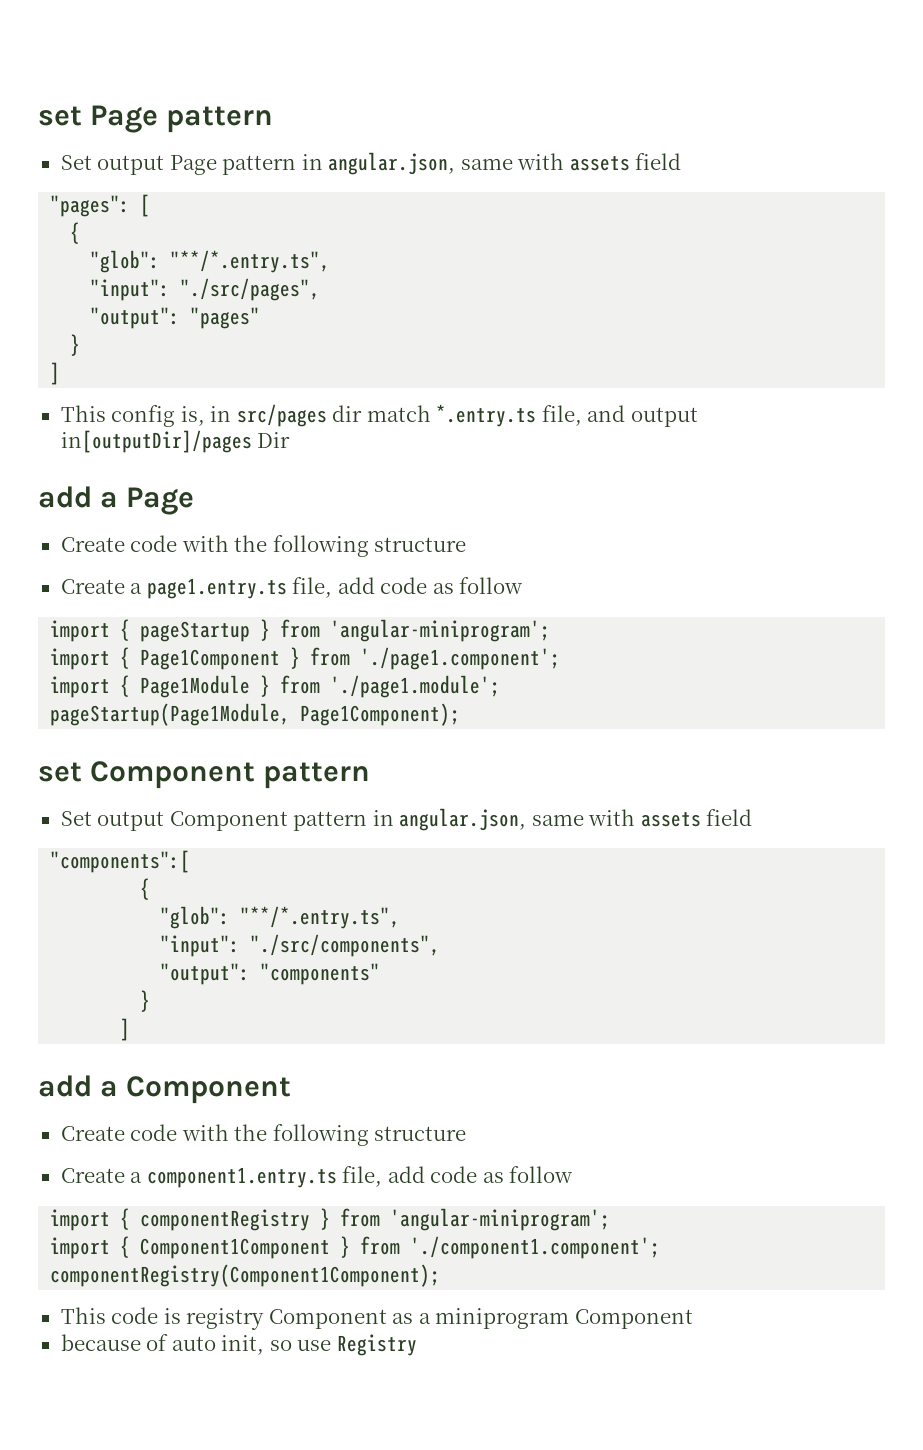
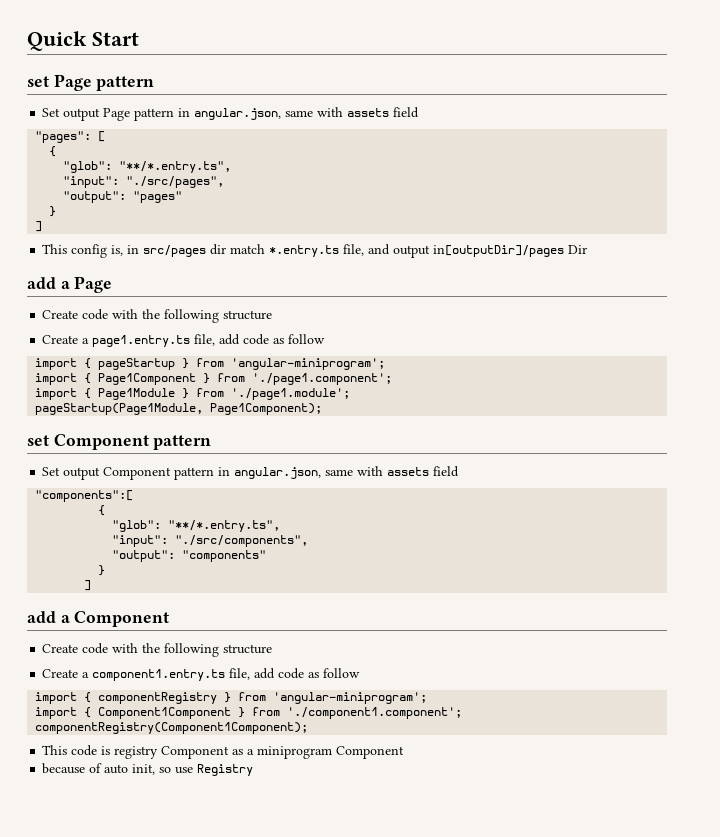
+ Quick Start

